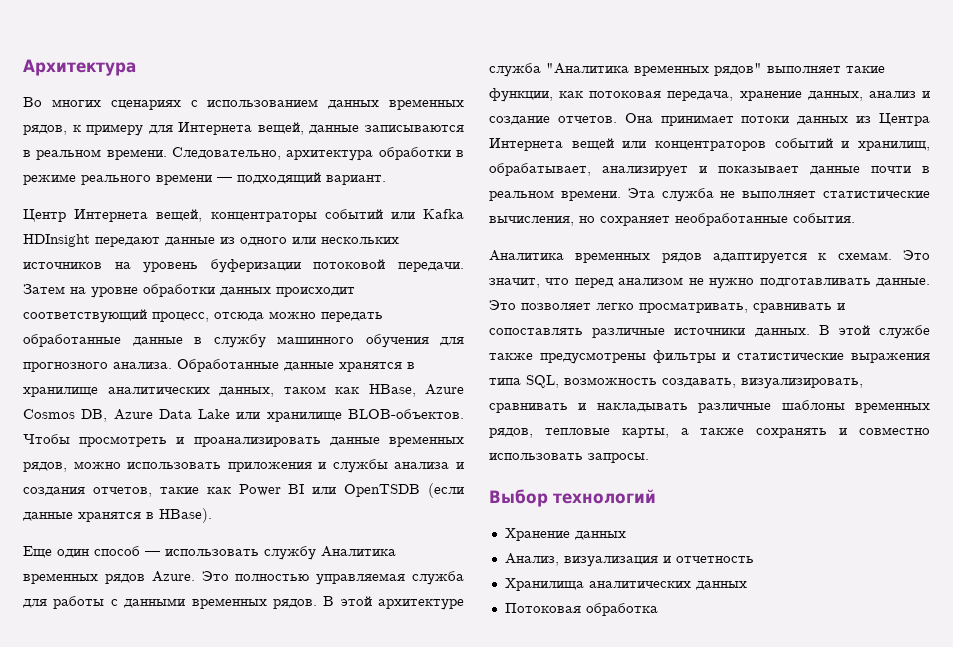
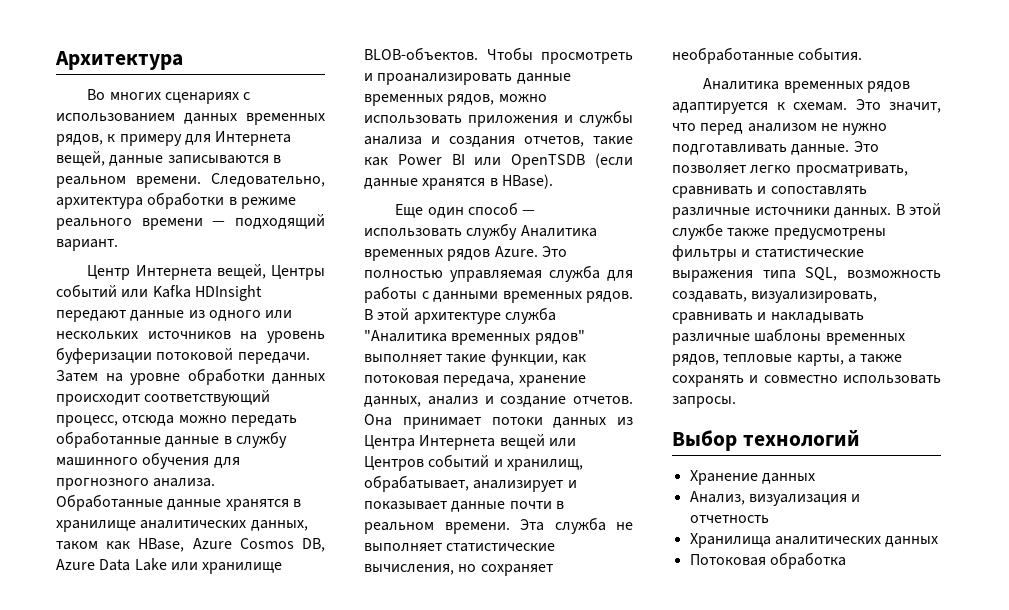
- Центр Интернета вещей, концентраторы событий или Kafka HDInsight передают данные из одного или нескольких источников на уровень буферизации потоковой передачи.
+ Центр Интернета вещей, Центры событий или Kafka HDInsight передают данные из одного или нескольких источников на уровень буферизации потоковой передачи.
- Она принимает потоки данных из Центра Интернета вещей или концентраторов событий и хранилищ, обрабатывает, анализирует и показывает данные почти в реальном времени.
+ Она принимает потоки данных из Центра Интернета вещей или Центров событий и хранилищ, обрабатывает, анализирует и показывает данные почти в реальном времени.

